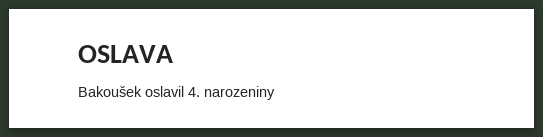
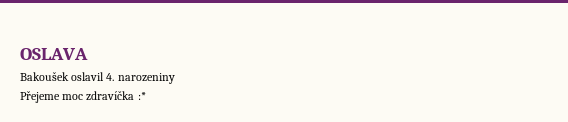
+ Přejeme moc zdravíčka :*

